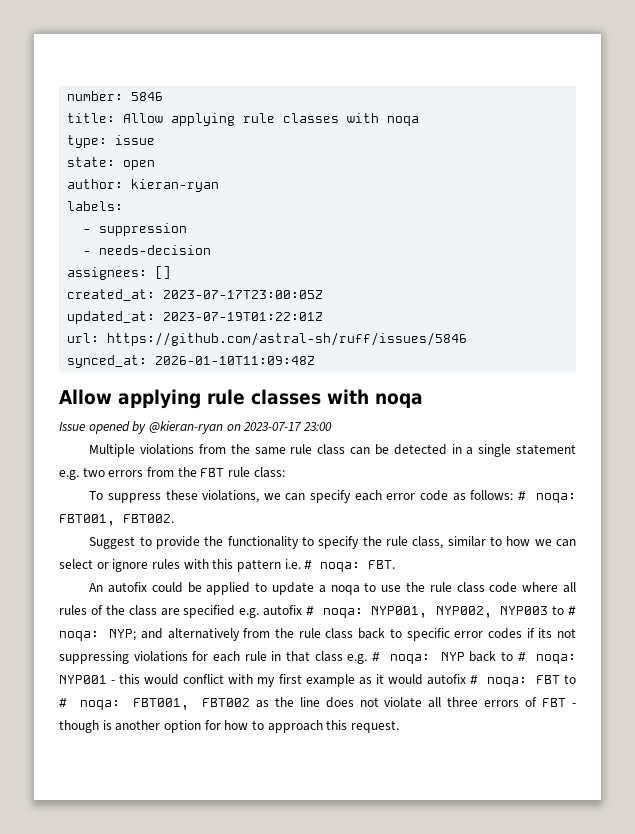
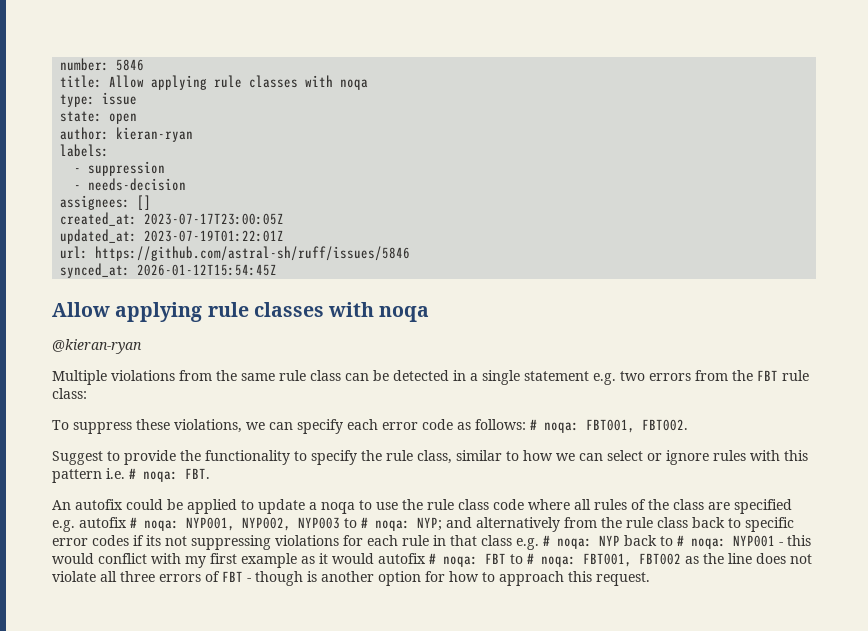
- synced_at: 2026-01-10T11:09:48Z
+ synced_at: 2026-01-12T15:54:45Z
  Allow applying rule classes with noqa
- Issue opened by @kieran-ryan on 2023-07-17 23:00
+ @kieran-ryan

